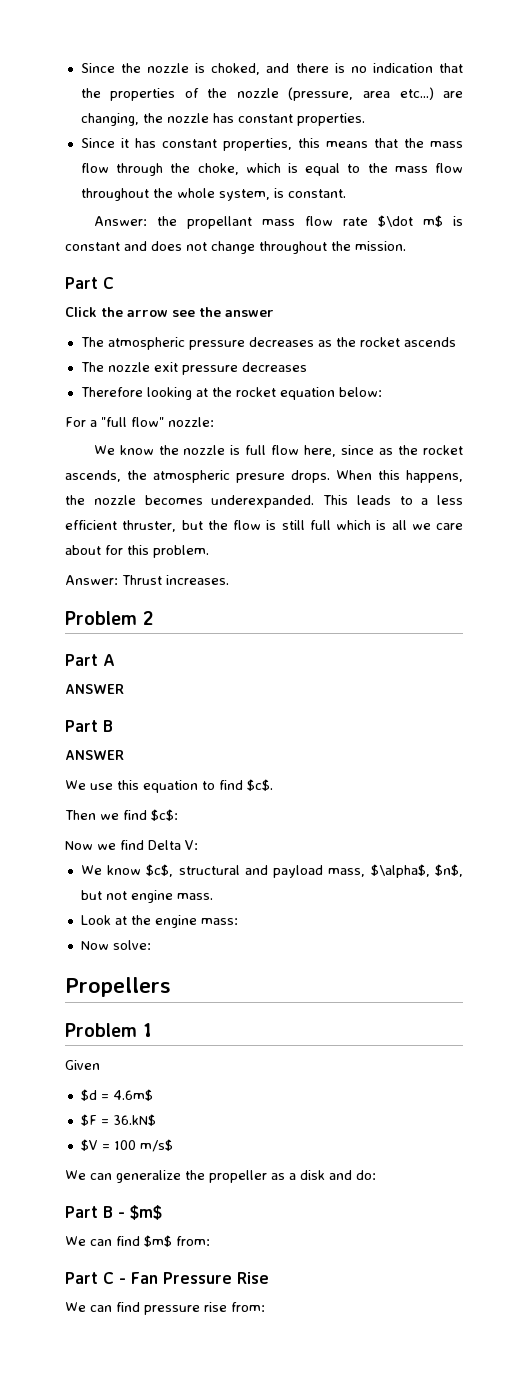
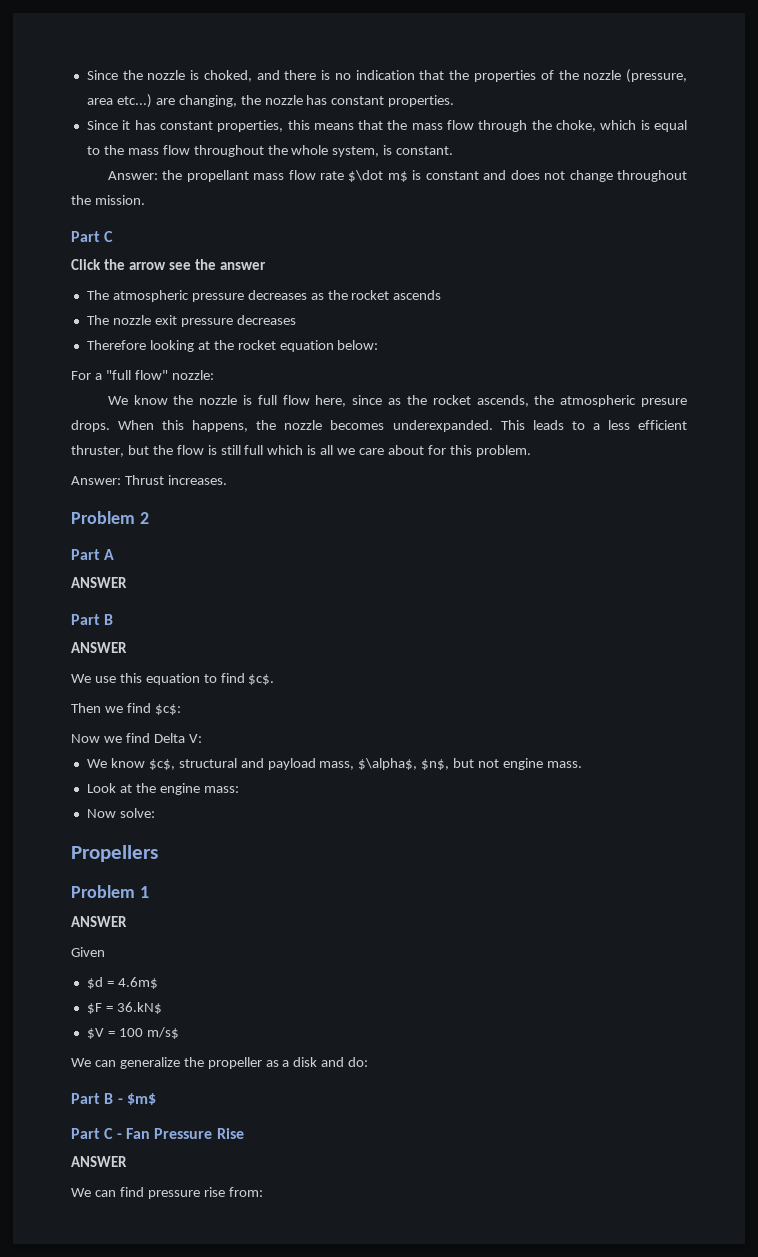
  Problem 1
+ ANSWER
- We can find $m$ from:
  Part C - Fan Pressure Rise
+ ANSWER

